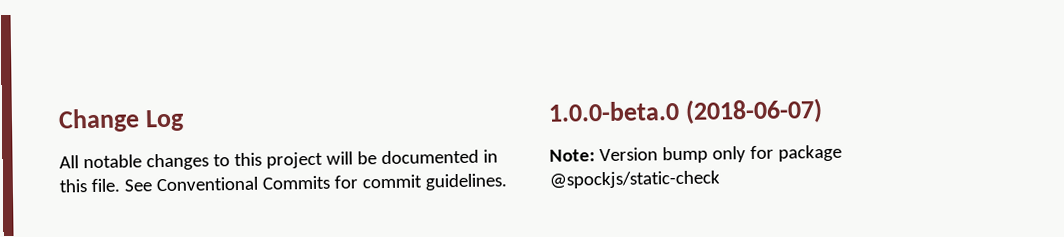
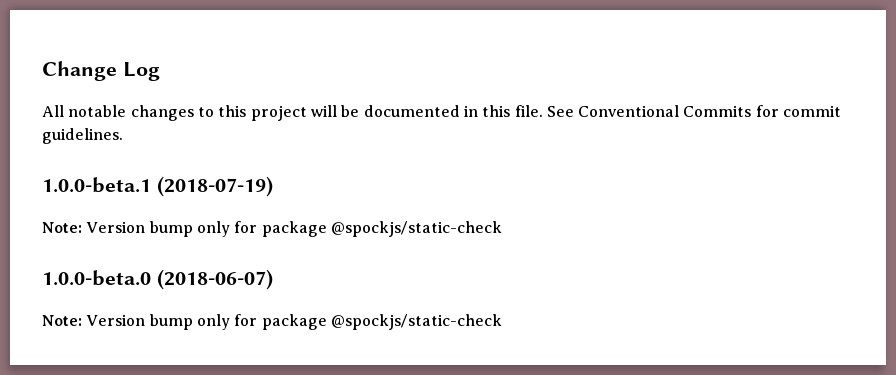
+ 1.0.0-beta.1 (2018-07-19)
+ Note: Version bump only for package @spockjs/static-check

